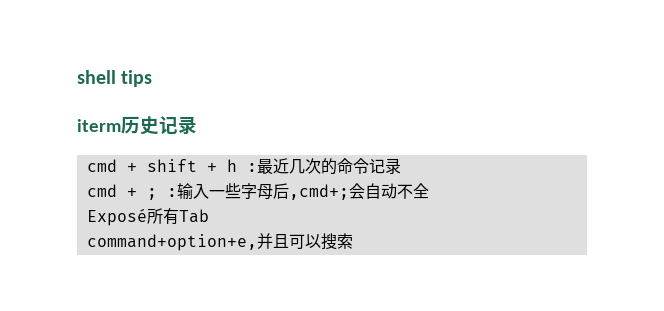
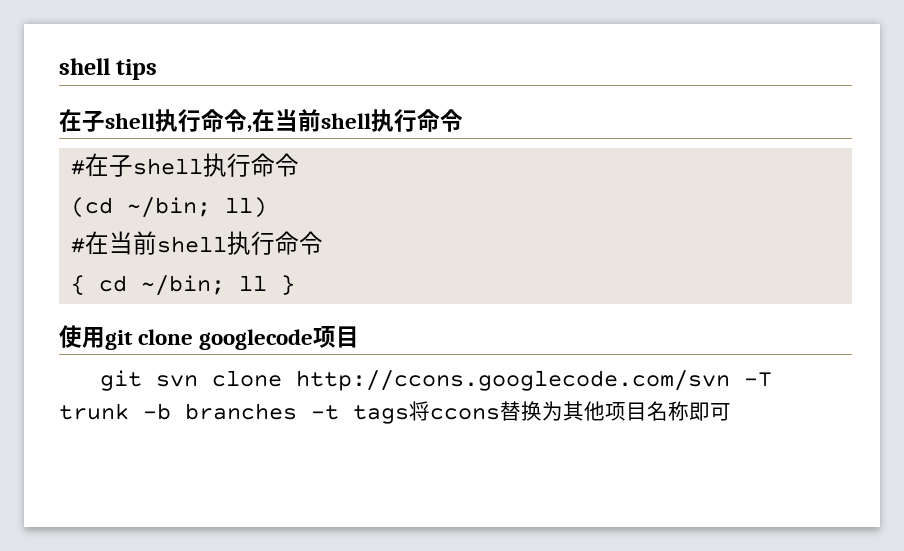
- iterm历史记录
- cmd + shift + h :最近几次的命令记录
- cmd + ; :输入一些字母后,cmd+;会自动不全
- Exposé所有Tab
- command+option+e,并且可以搜索
+ 在子shell执行命令,在当前shell执行命令
+ #在子shell执行命令
+ (cd ~/bin; ll)
+ #在当前shell执行命令
+ { cd ~/bin; ll }
+ 使用git clone googlecode项目
+ git svn clone http://ccons.googlecode.com/svn -T trunk -b branches -t tags将ccons替换为其他项目名称即可

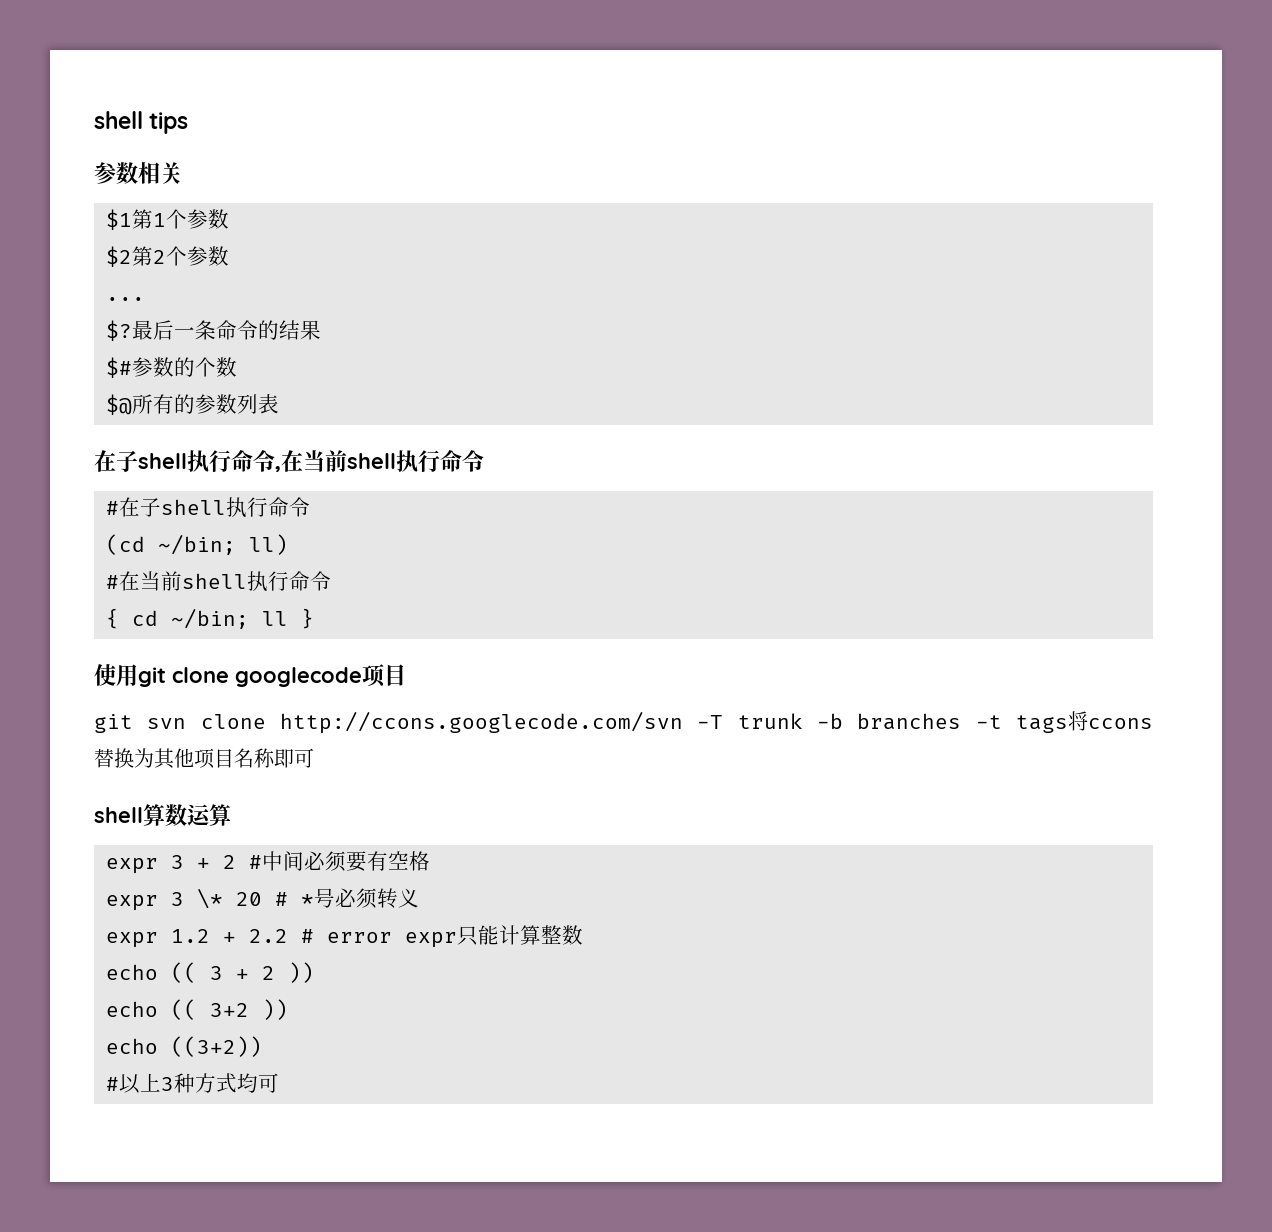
+ 参数相关
+ $1第1个参数
+ $2第2个参数
+ ...
+ $?最后一条命令的结果
+ $#参数的个数
+ $@所有的参数列表
+ shell算数运算
+ expr 3 + 2 #中间必须要有空格
+ expr 3 \* 20 # *号必须转义
+ expr 1.2 + 2.2 # error expr只能计算整数
+ echo (( 3 + 2 ))
+ echo (( 3+2 ))
+ echo ((3+2))
+ #以上3种方式均可

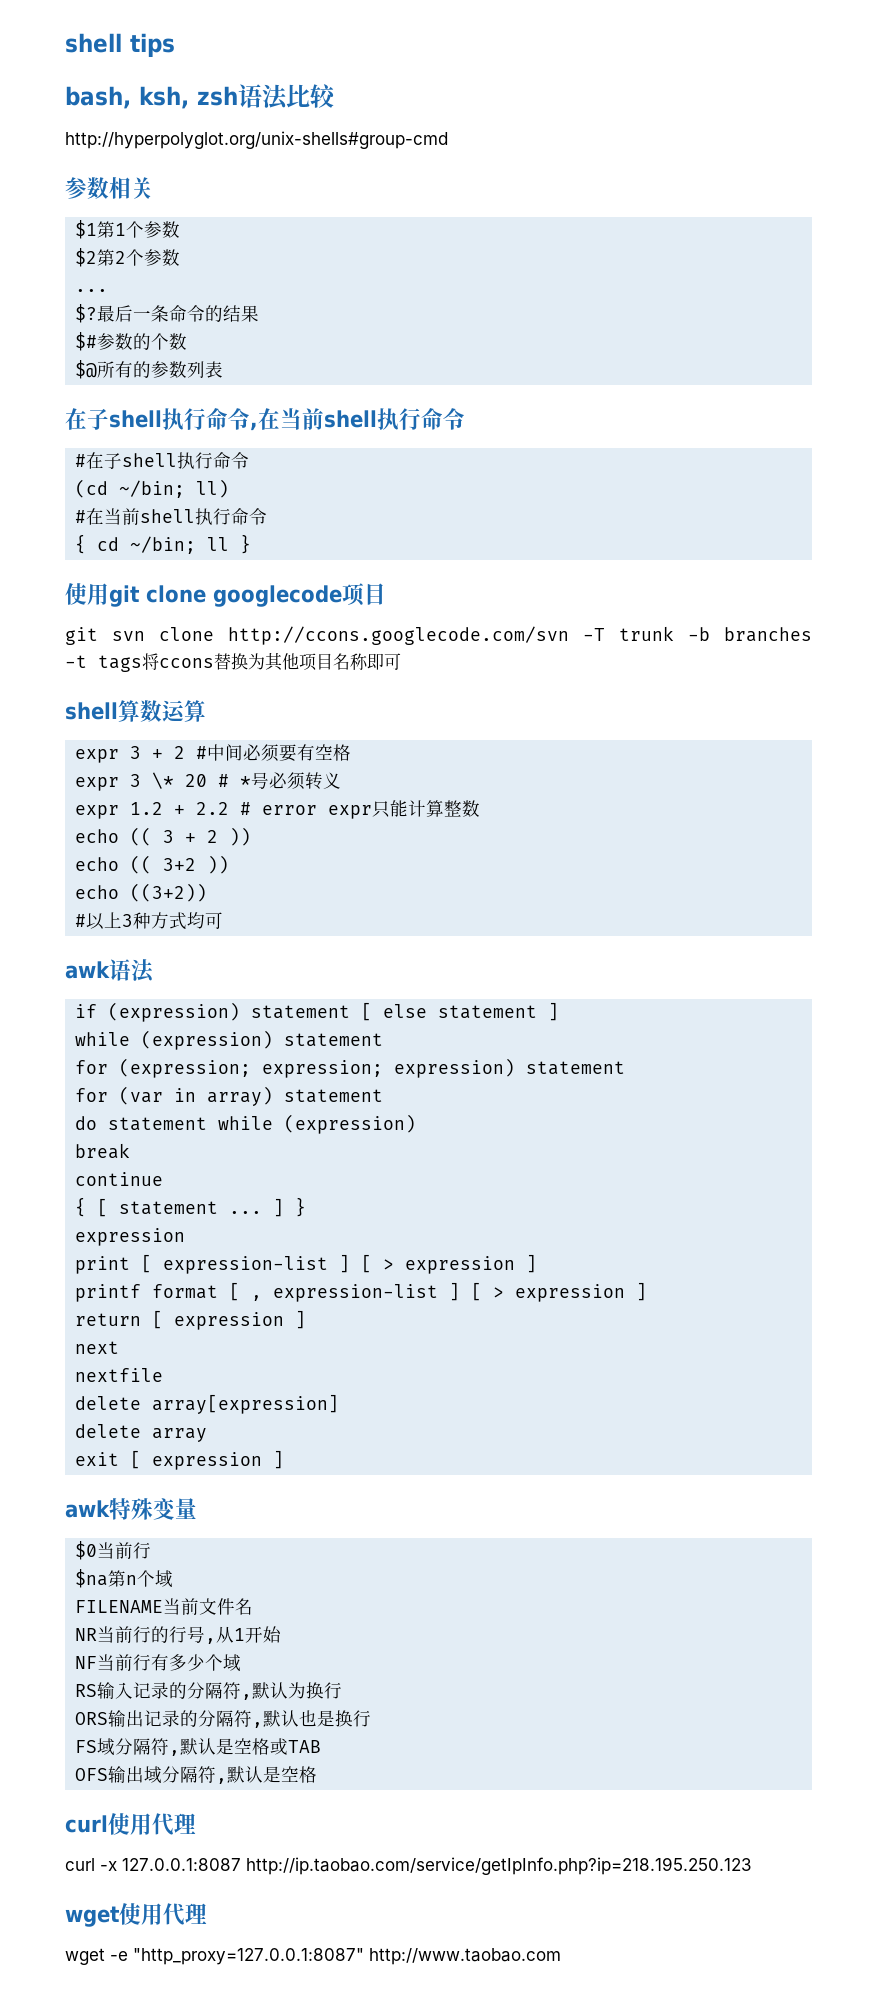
+ bash, ksh, zsh语法比较
+ http://hyperpolyglot.org/unix-shells#group-cmd
+ awk语法
+ if (expression) statement [ else statement ]
+ while (expression) statement
+ for (expression; expression; expression) statement
+ for (var in array) statement
+ do statement while (expression)
+ break
+ continue
+ { [ statement ... ] }
+ expression
+ print [ expression-list ] [ > expression ]
+ printf format [ , expression-list ] [ > expression ]
+ return [ expression ]
+ next
+ nextfile
+ delete array[expression]
+ delete array
+ exit [ expression ]
+ awk特殊变量
+ $0当前行
+ $na第n个域
+ FILENAME当前文件名
+ NR当前行的行号,从1开始
+ NF当前行有多少个域
+ RS输入记录的分隔符,默认为换行
+ ORS输出记录的分隔符,默认也是换行
+ FS域分隔符,默认是空格或TAB
+ OFS输出域分隔符,默认是空格
+ curl使用代理
+ curl -x 127.0.0.1:8087 http://ip.taobao.com/service/getIpInfo.php?ip=218.195.250.123
+ wget使用代理
+ wget -e "http_proxy=127.0.0.1:8087" http://www.taobao.com

